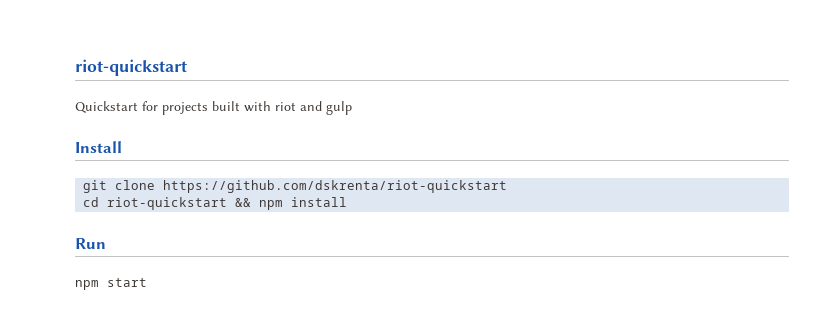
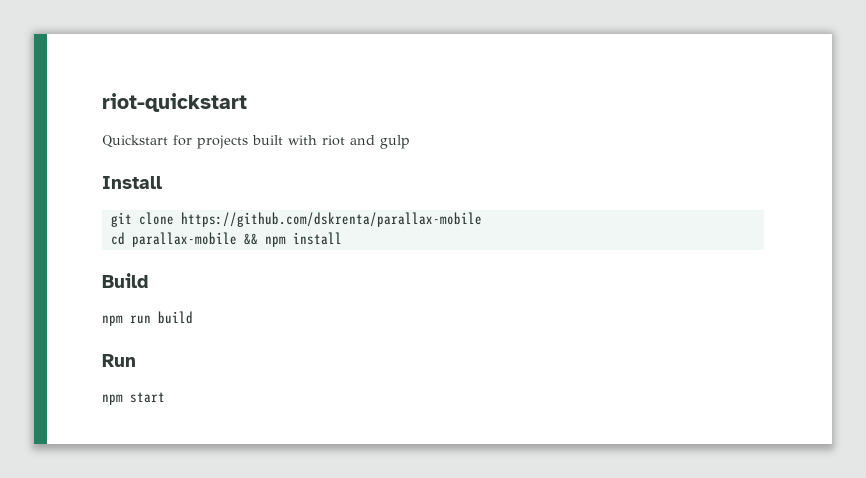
- git clone https://github.com/dskrenta/riot-quickstart
+ git clone https://github.com/dskrenta/parallax-mobile
- cd riot-quickstart && npm install
+ cd parallax-mobile && npm install
+ Build
+ npm run build

